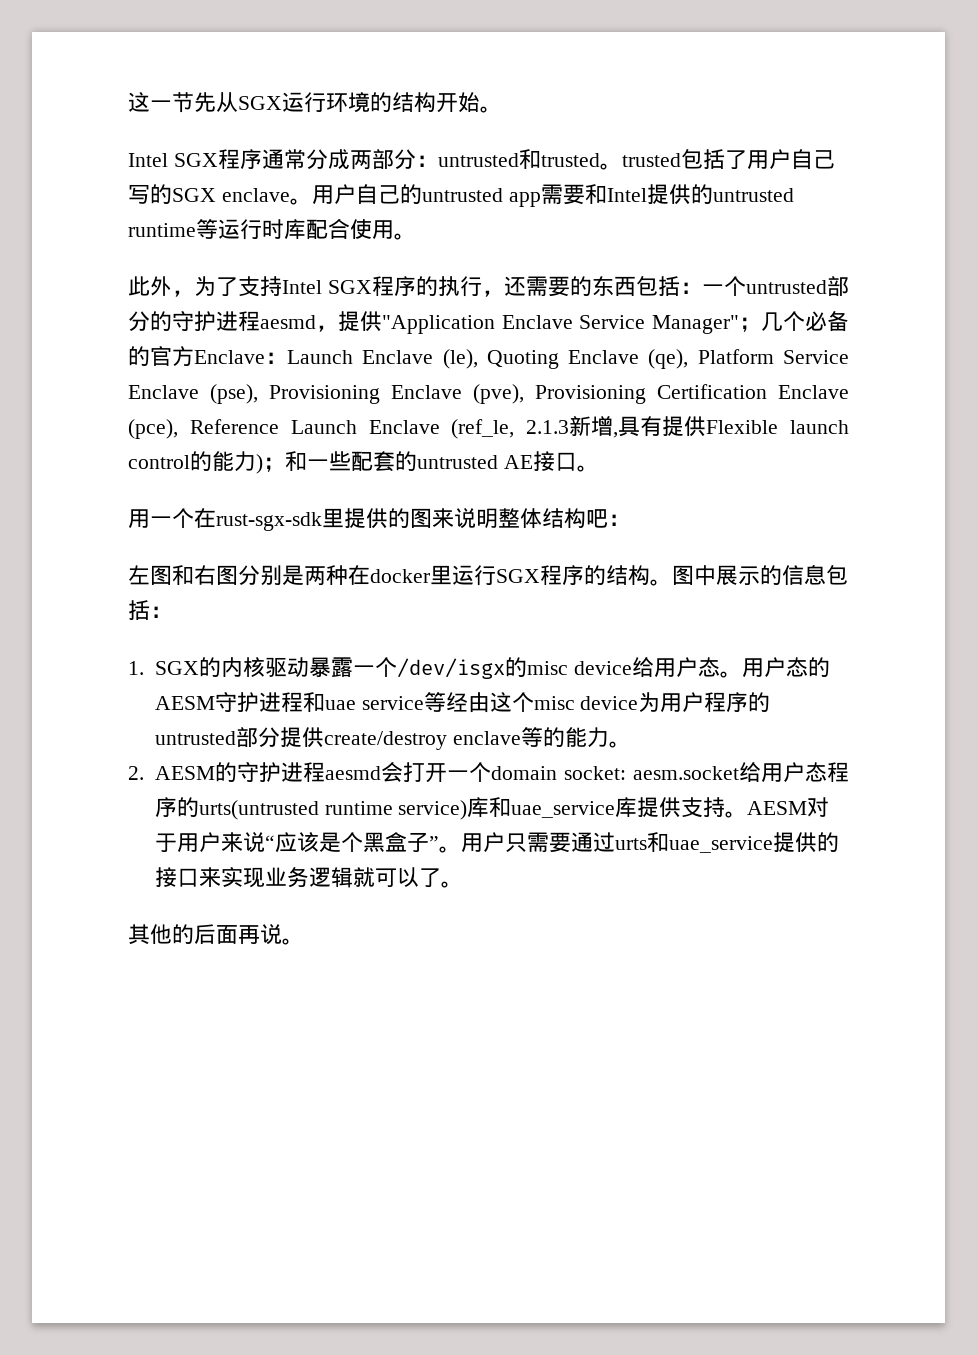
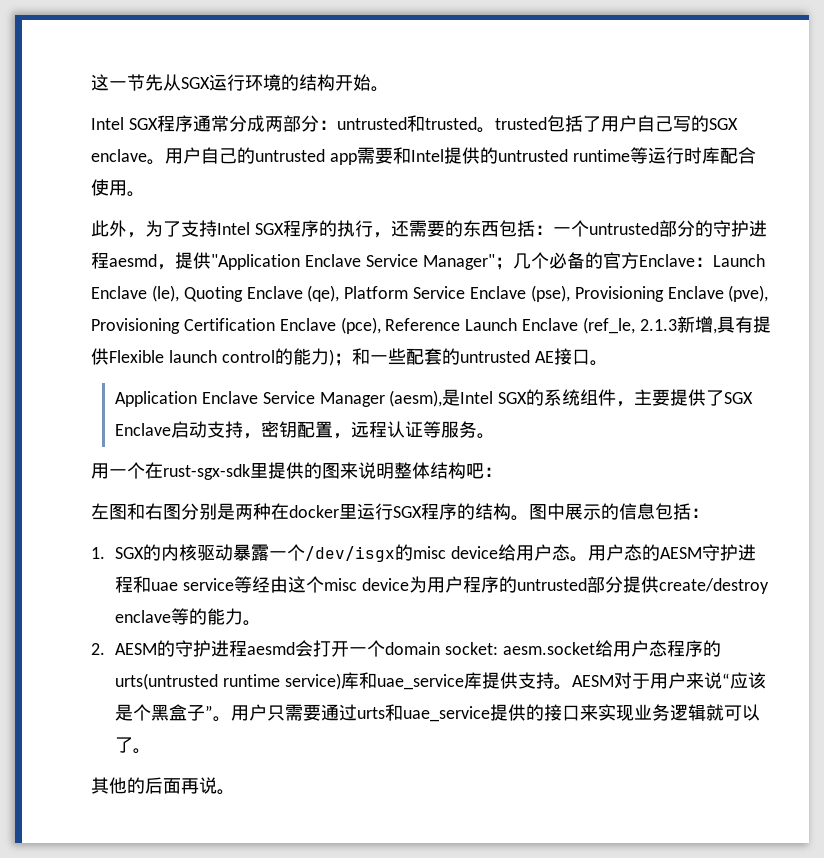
+ Application Enclave Service Manager (aesm),是Intel SGX的系统组件，主要提供了SGX Enclave启动支持，密钥配置，远程认证等服务。

